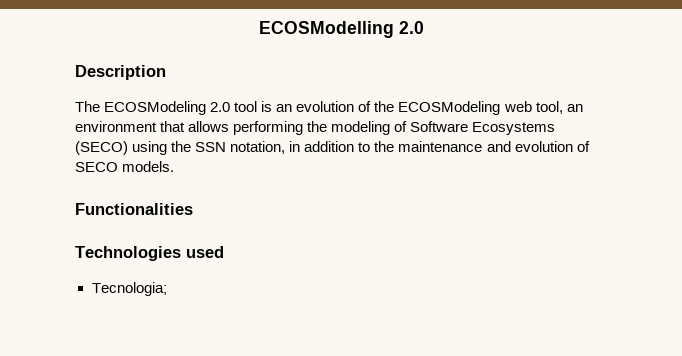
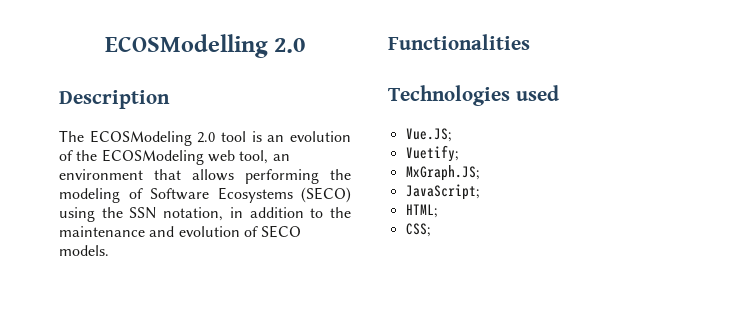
- Tecnologia;
+ Vue.JS;
+ Vuetify;
+ MxGraph.JS;
+ JavaScript;
+ HTML;
+ CSS;

